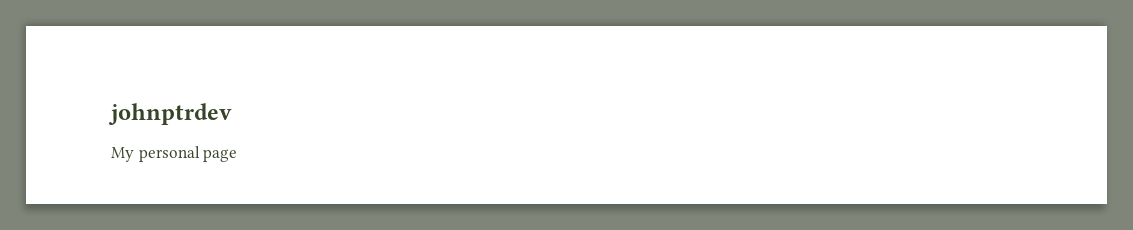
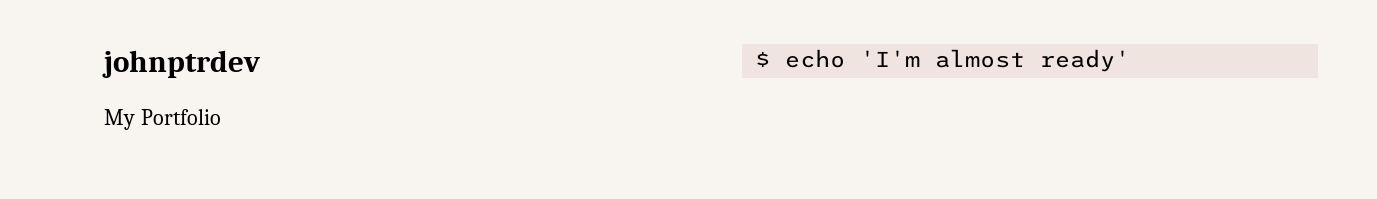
- My personal page
+ My Portfolio
+ $ echo 'I'm almost ready'

